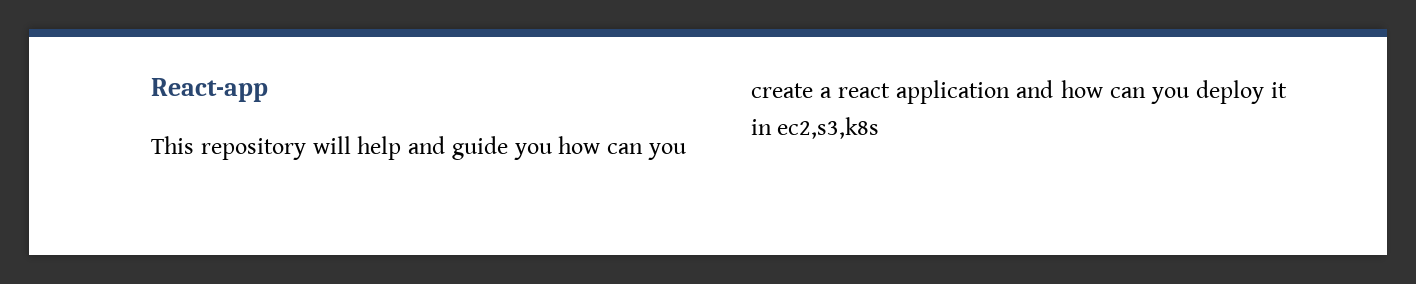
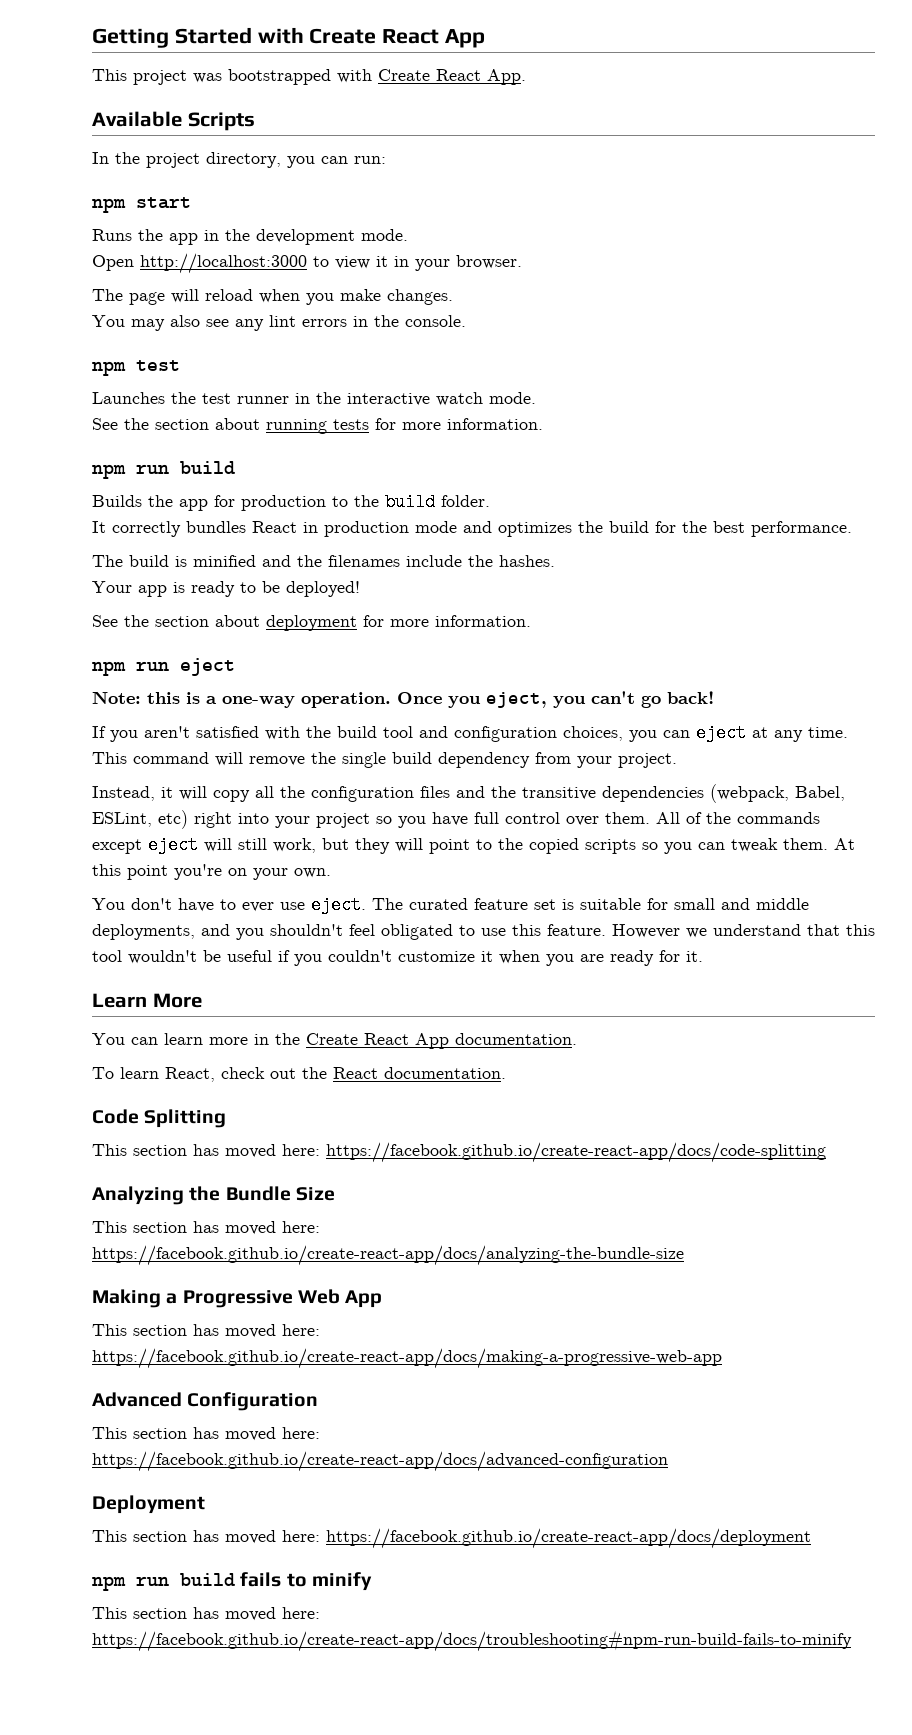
- React-app
- This repository will help and guide you how can you create a react application and how can you deploy it in ec2,s3,k8s
+ Getting Started with Create React App
+ This project was bootstrapped with Create React App.
+ Available Scripts
+ In the project directory, you can run:
+ npm start
+ Runs the app in the development mode.
+ Open http://localhost:3000 to view it in your browser.
+ The page will reload when you make changes.
+ You may also see any lint errors in the console.
+ npm test
+ Launches the test runner in the interactive watch mode.
+ See the section about running tests for more information.
+ npm run build
+ Builds the app for production to the build folder.
+ It correctly bundles React in production mode and optimizes the build for the best performance.
+ The build is minified and the filenames include the hashes.
+ Your app is ready to be deployed!
+ See the section about deployment for more information.
+ npm run eject
+ Note: this is a one-way operation. Once you eject, you can't go back!
+ If you aren't satisfied with the build tool and configuration choices, you can eject at any time. This command will remove the single build dependency from your project.
+ Instead, it will copy all the configuration files and the transitive dependencies (webpack, Babel, ESLint, etc) right into your project so you have full control over them. All of the commands except eject will still work, but they will point to the copied scripts so you can tweak them. At this point you're on your own.
+ You don't have to ever use eject. The curated feature set is suitable for small and middle deployments, and you shouldn't feel obligated to use this feature. However we understand that this tool wouldn't be useful if you couldn't customize it when you are ready for it.
+ Learn More
+ You can learn more in the Create React App documentation.
+ To learn React, check out the React documentation.
+ Code Splitting
+ This section has moved here: https://facebook.github.io/create-react-app/docs/code-splitting
+ Analyzing the Bundle Size
+ This section has moved here: https://facebook.github.io/create-react-app/docs/analyzing-the-bundle-size
+ Making a Progressive Web App
+ This section has moved here: https://facebook.github.io/create-react-app/docs/making-a-progressive-web-app
+ Advanced Configuration
+ This section has moved here: https://facebook.github.io/create-react-app/docs/advanced-configuration
+ Deployment
+ This section has moved here: https://facebook.github.io/create-react-app/docs/deployment
+ npm run build fails to minify
+ This section has moved here: https://facebook.github.io/create-react-app/docs/troubleshooting#npm-run-build-fails-to-minify

